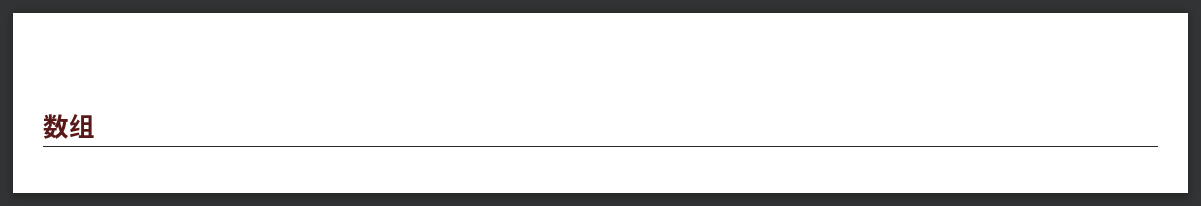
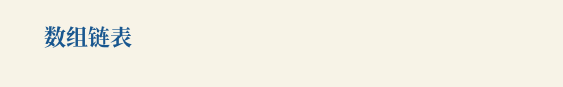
- 数组
+ 数组链表

